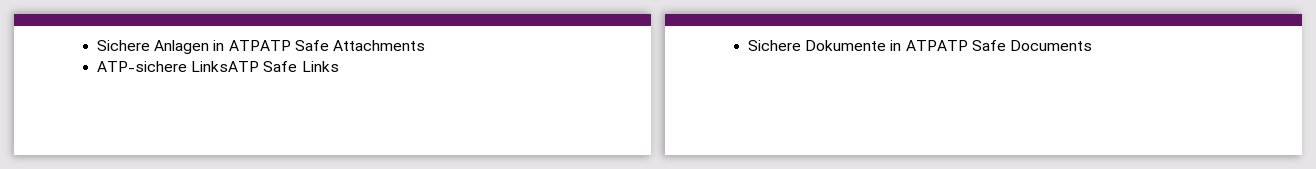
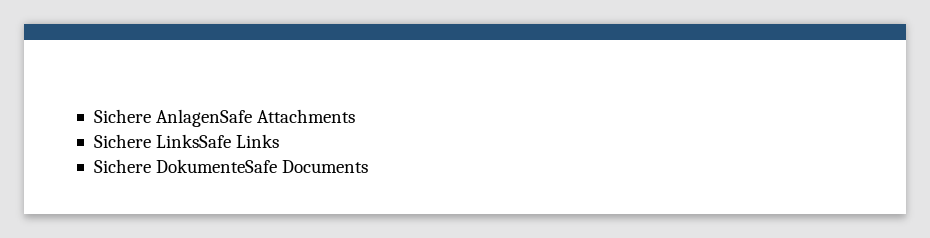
- Sichere Anlagen in ATPATP Safe Attachments
- ATP-sichere LinksATP Safe Links
- Sichere Dokumente in ATPATP Safe Documents
+ Sichere AnlagenSafe Attachments
+ Sichere LinksSafe Links
+ Sichere DokumenteSafe Documents

